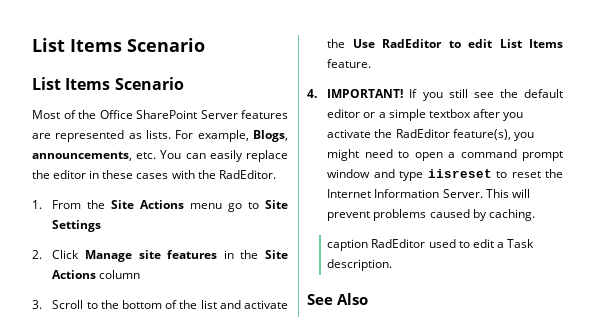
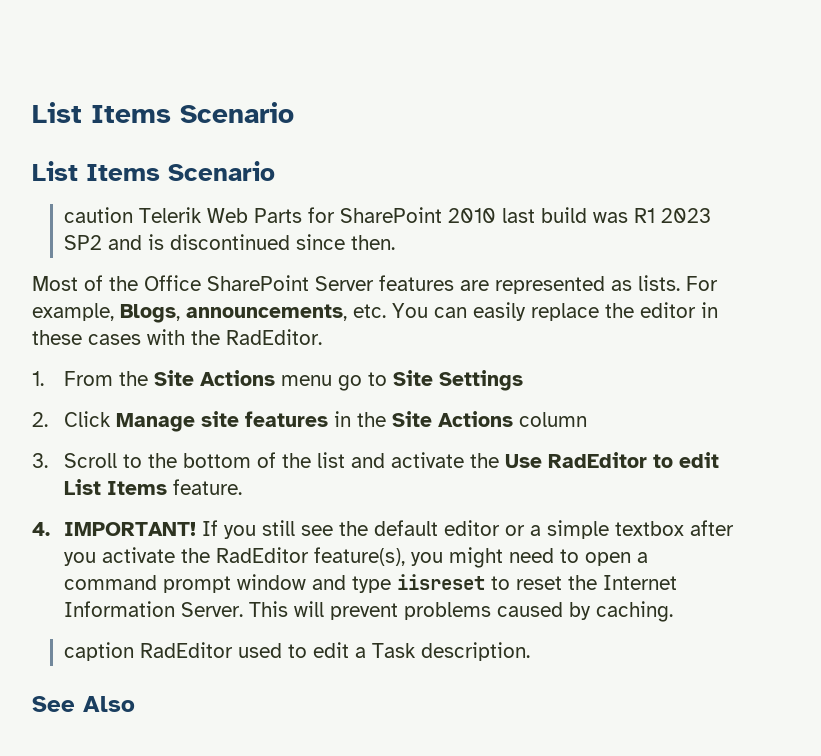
+ caution Telerik Web Parts for SharePoint 2010 last build was R1 2023 SP2 and is discontinued since then.

